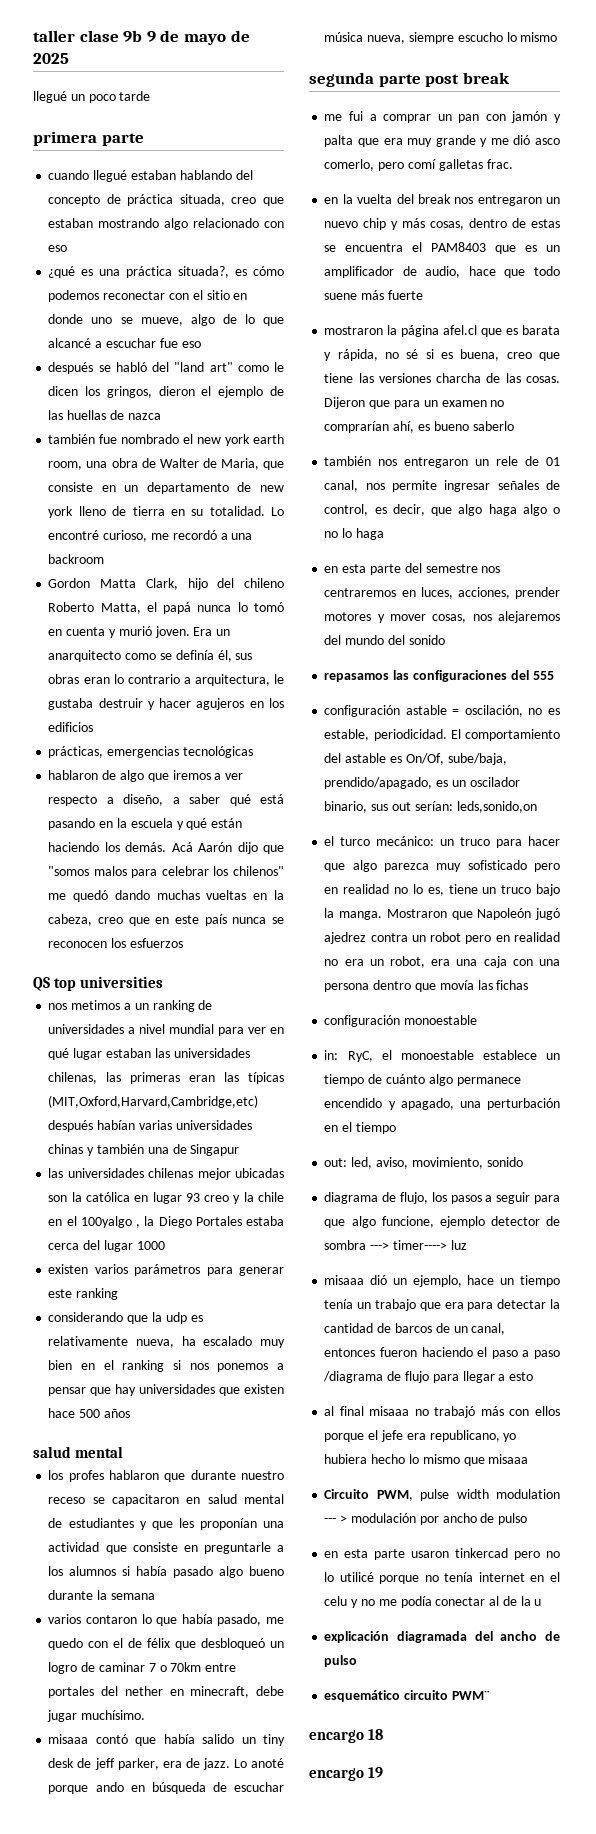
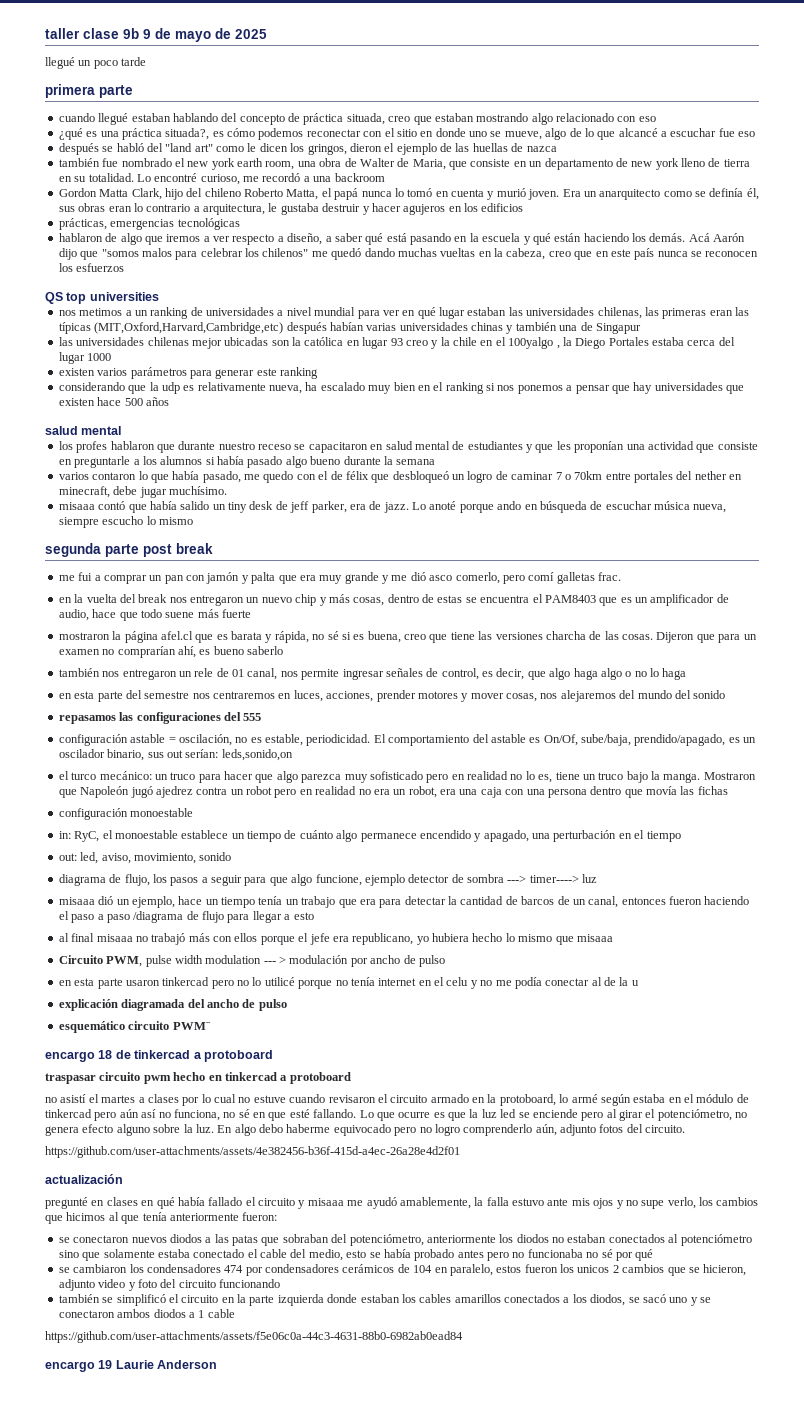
- encargo 18
+ encargo 18 de tinkercad a protoboard
+ traspasar circuito pwm hecho en tinkercad a protoboard
+ no asistí el martes a clases por lo cual no estuve cuando revisaron el circuito armado en la protoboard, lo armé según estaba en el módulo de tinkercad pero aún así no funciona, no sé en que esté fallando. Lo que ocurre es que la luz led se enciende pero al girar el potenciómetro, no genera efecto alguno sobre la luz. En algo debo haberme equivocado pero no logro comprenderlo aún, adjunto fotos del circuito.
+ https://github.com/user-attachments/assets/4e382456-b36f-415d-a4ec-26a28e4d2f01
+ actualización
+ pregunté en clases en qué había fallado el circuito y misaaa me ayudó amablemente, la falla estuvo ante mis ojos y no supe verlo, los cambios que hicimos al que tenía anteriormente fueron:
+ se conectaron nuevos diodos a las patas que sobraban del potenciómetro, anteriormente los diodos no estaban conectados al potenciómetro sino que solamente estaba conectado el cable del medio, esto se había probado antes pero no funcionaba no sé por qué
+ se cambiaron los condensadores 474 por condensadores cerámicos de 104 en paralelo, estos fueron los unicos 2 cambios que se hicieron, adjunto video y foto del circuito funcionando
+ también se simplificó el circuito en la parte izquierda donde estaban los cables amarillos conectados a los diodos, se sacó uno y se conectaron ambos diodos a 1 cable
+ https://github.com/user-attachments/assets/f5e06c0a-44c3-4631-88b0-6982ab0ead84
- encargo 19
+ encargo 19 Laurie Anderson

